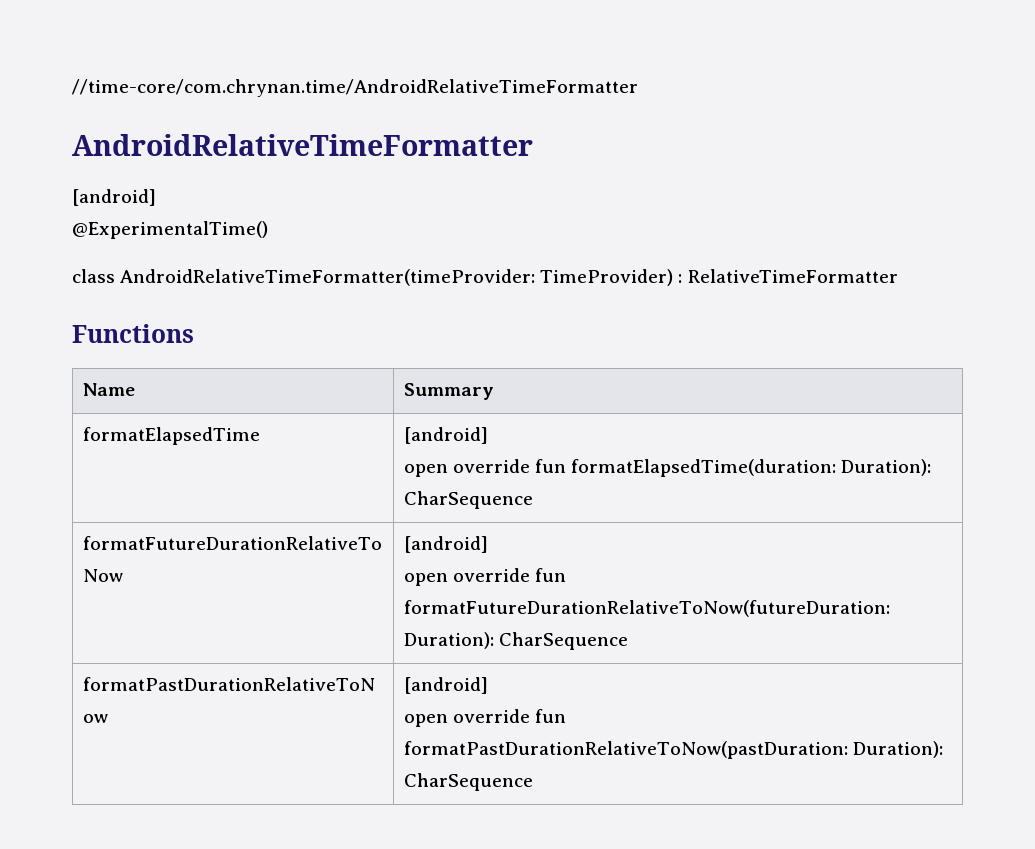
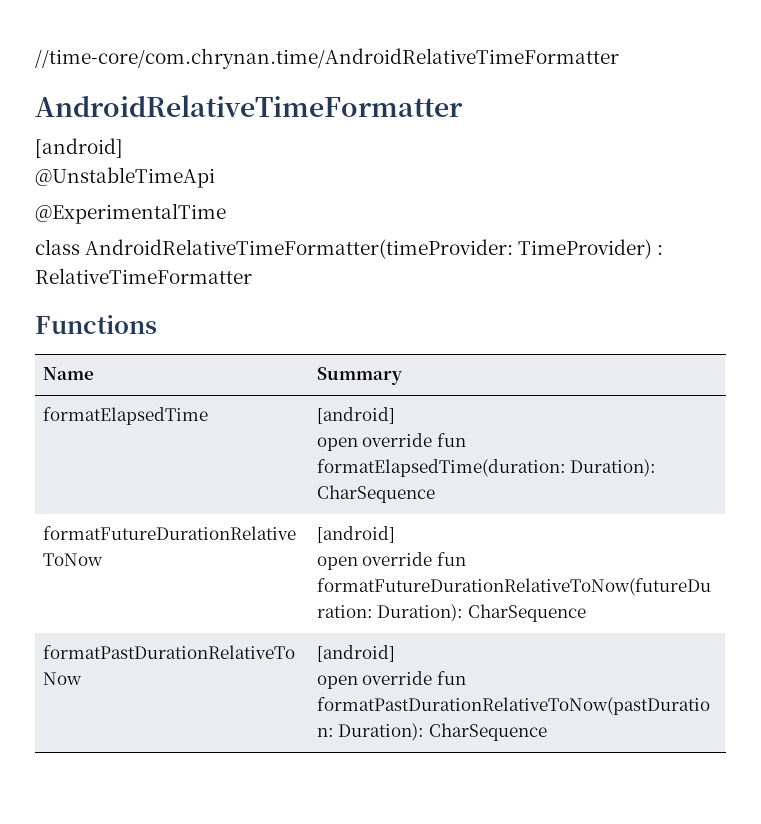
- @ExperimentalTime()
+ @UnstableTimeApi
+ @ExperimentalTime

